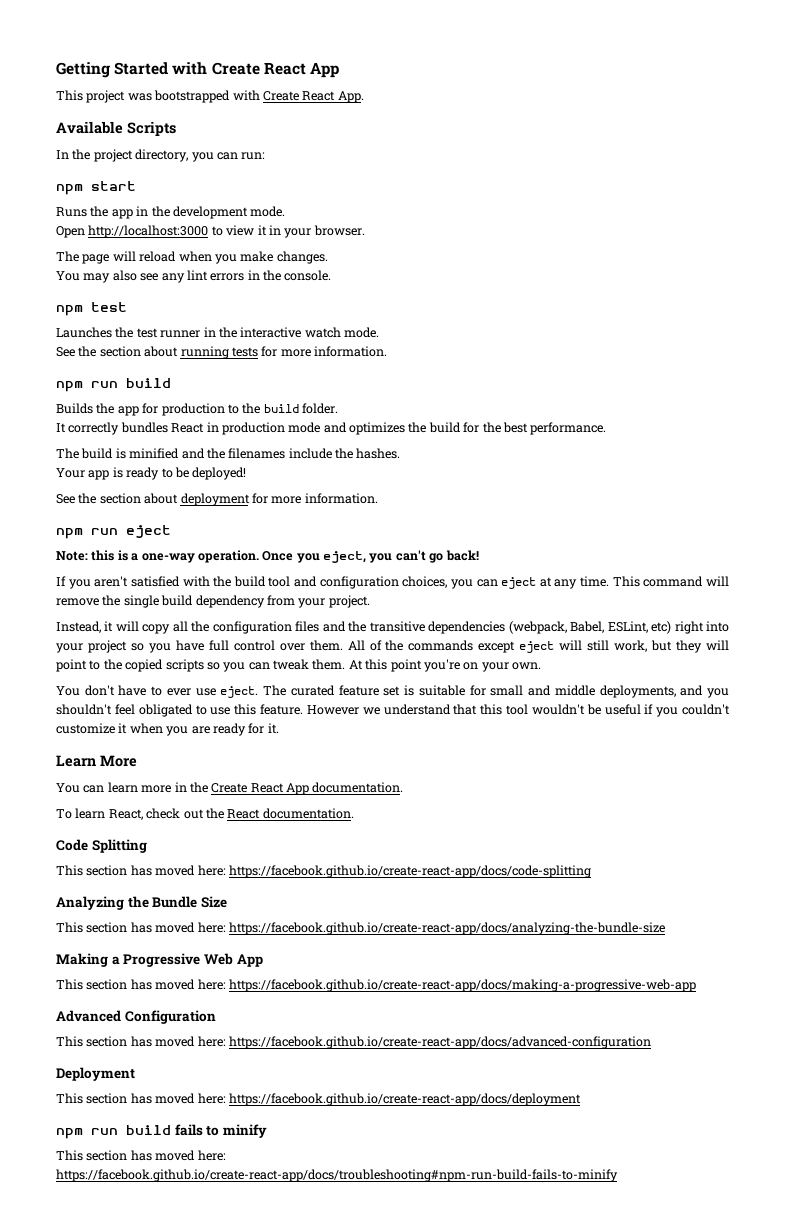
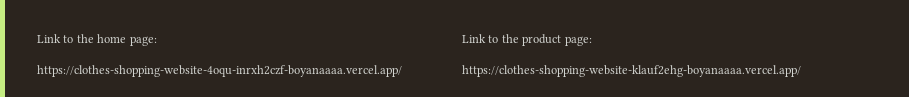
- Getting Started with Create React App
- This project was bootstrapped with Create React App.
- Available Scripts
- In the project directory, you can run:
- npm start
- Runs the app in the development mode.
- Open http://localhost:3000 to view it in your browser.
- The page will reload when you make changes.
- You may also see any lint errors in the console.
- npm test
- Launches the test runner in the interactive watch mode.
- See the section about running tests for more information.
- npm run build
- Builds the app for production to the build folder.
- It correctly bundles React in production mode and optimizes the build for the best performance.
- The build is minified and the filenames include the hashes.
- Your app is ready to be deployed!
- See the section about deployment for more information.
- npm run eject
- Note: this is a one-way operation. Once you eject, you can't go back!
- If you aren't satisfied with the build tool and configuration choices, you can eject at any time. This command will remove the single build dependency from your project.
- Instead, it will copy all the configuration files and the transitive dependencies (webpack, Babel, ESLint, etc) right into your project so you have full control over them. All of the commands except eject will still work, but they will point to the copied scripts so you can tweak them. At this point you're on your own.
- You don't have to ever use eject. The curated feature set is suitable for small and middle deployments, and you shouldn't feel obligated to use this feature. However we understand that this tool wouldn't be useful if you couldn't customize it when you are ready for it.
- Learn More
- You can learn more in the Create React App documentation.
- To learn React, check out the React documentation.
- Code Splitting
- This section has moved here: https://facebook.github.io/create-react-app/docs/code-splitting
- Analyzing the Bundle Size
- This section has moved here: https://facebook.github.io/create-react-app/docs/analyzing-the-bundle-size
- Making a Progressive Web App
- This section has moved here: https://facebook.github.io/create-react-app/docs/making-a-progressive-web-app
- Advanced Configuration
- This section has moved here: https://facebook.github.io/create-react-app/docs/advanced-configuration
- Deployment
- This section has moved here: https://facebook.github.io/create-react-app/docs/deployment
- npm run build fails to minify
- This section has moved here: https://facebook.github.io/create-react-app/docs/troubleshooting#npm-run-build-fails-to-minify
+ Link to the home page:
+ https://clothes-shopping-website-4oqu-inrxh2czf-boyanaaaa.vercel.app/
+ Link to the product page:
+ https://clothes-shopping-website-klauf2ehg-boyanaaaa.vercel.app/

